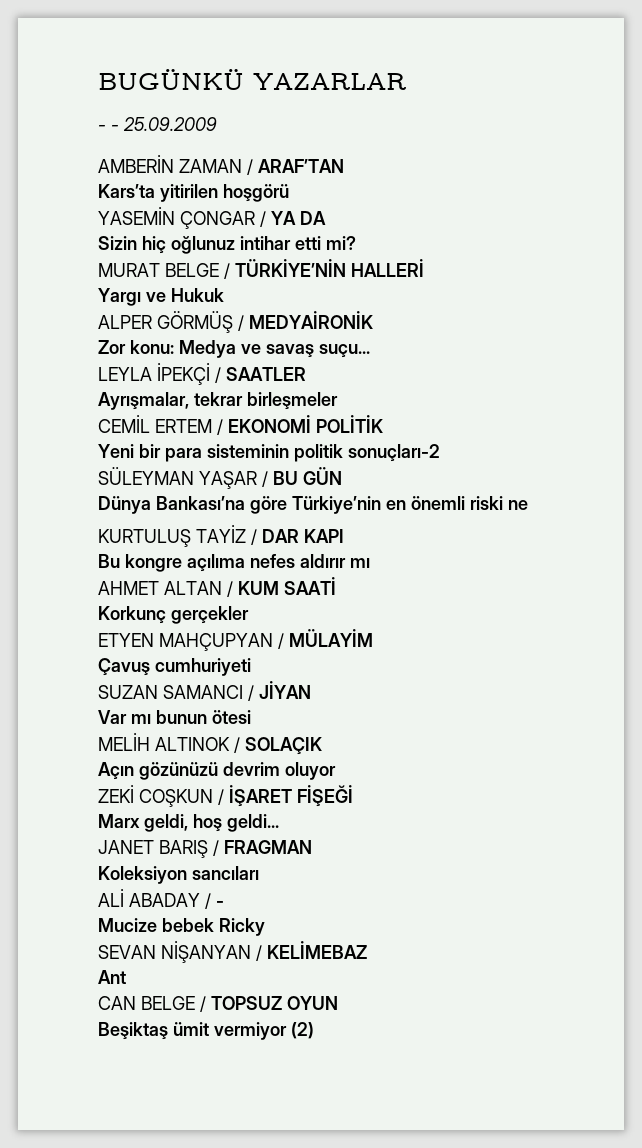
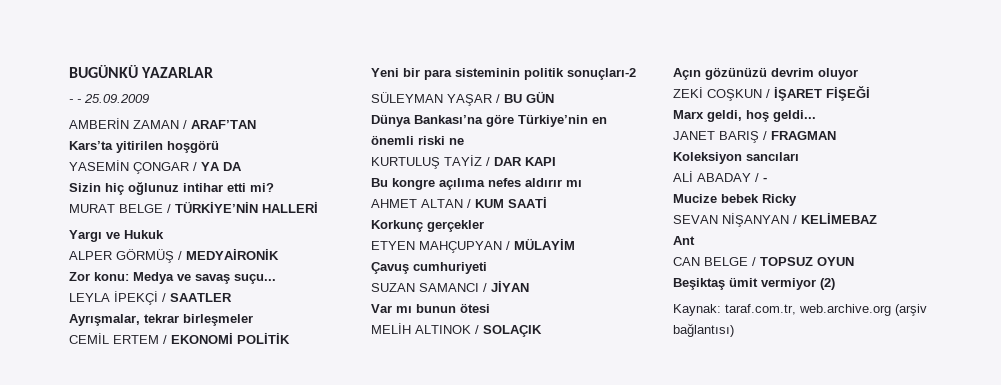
+ Kaynak: taraf.com.tr, web.archive.org (arşiv bağlantısı)

